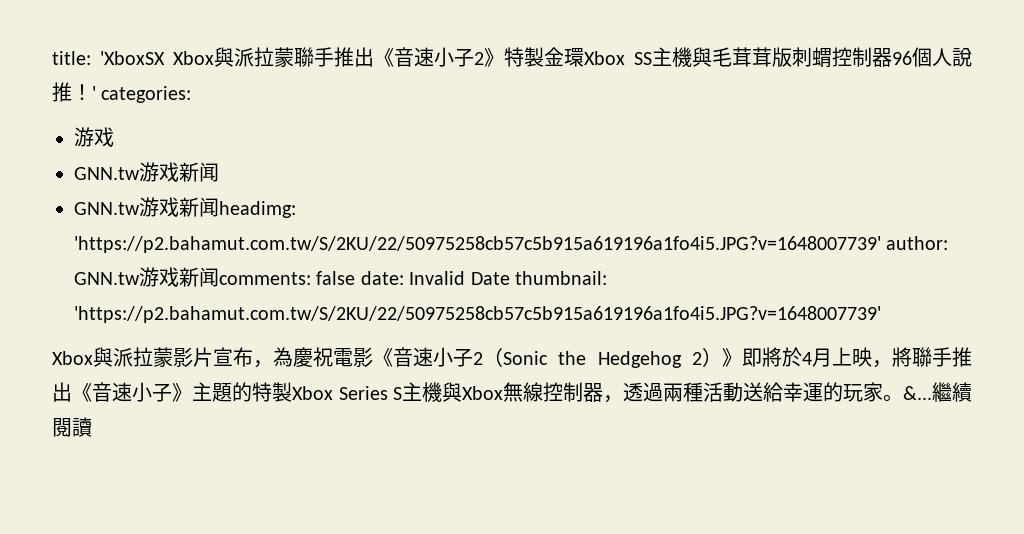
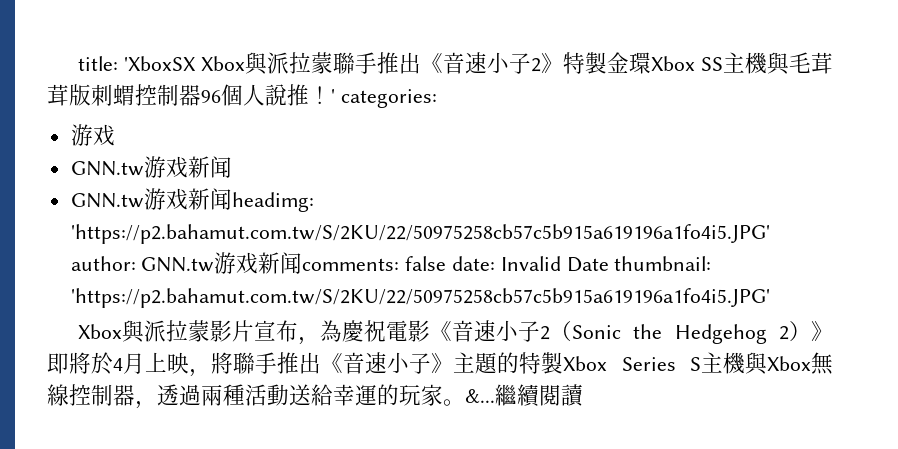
- GNN.tw游戏新闻headimg: 'https://p2.bahamut.com.tw/S/2KU/22/50975258cb57c5b915a619196a1fo4i5.JPG?v=1648007739' author: GNN.tw游戏新闻comments: false date: Invalid Date thumbnail: 'https://p2.bahamut.com.tw/S/2KU/22/50975258cb57c5b915a619196a1fo4i5.JPG?v=1648007739'
+ GNN.tw游戏新闻headimg: 'https://p2.bahamut.com.tw/S/2KU/22/50975258cb57c5b915a619196a1fo4i5.JPG' author: GNN.tw游戏新闻comments: false date: Invalid Date thumbnail: 'https://p2.bahamut.com.tw/S/2KU/22/50975258cb57c5b915a619196a1fo4i5.JPG'

